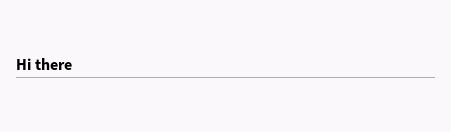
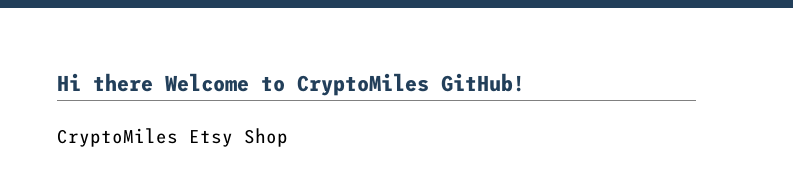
- Hi there
+ Hi there Welcome to CryptoMiles GitHub!
+ CryptoMiles Etsy Shop

